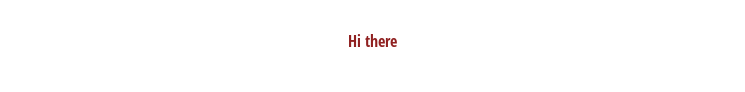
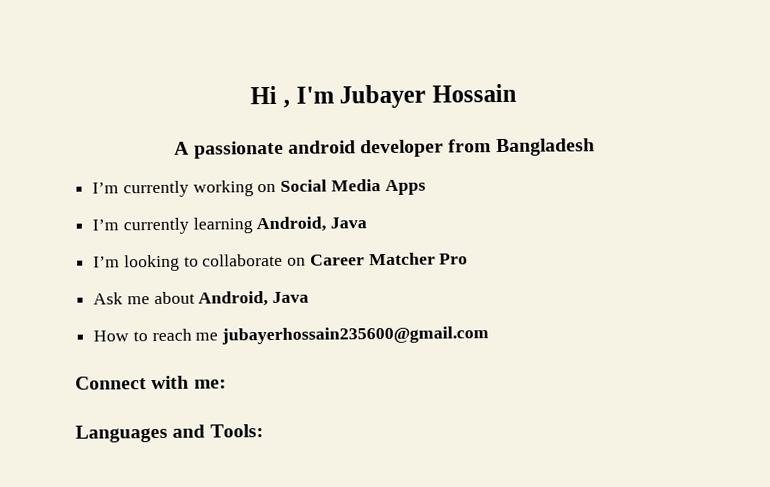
- Hi there
+ Hi , I'm Jubayer Hossain
+ A passionate android developer from Bangladesh
+ I’m currently working on Social Media Apps
+ I’m currently learning Android, Java
+ I’m looking to collaborate on Career Matcher Pro
+ Ask me about Android, Java
+ How to reach me jubayerhossain235600@gmail.com
+ Connect with me:
+ Languages and Tools:

